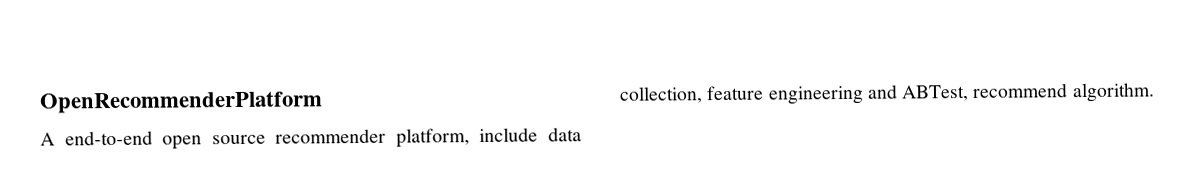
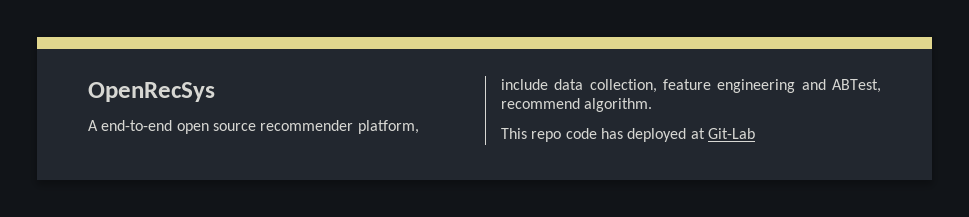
- OpenRecommenderPlatform
+ OpenRecSys
+ This repo code has deployed at Git-Lab

